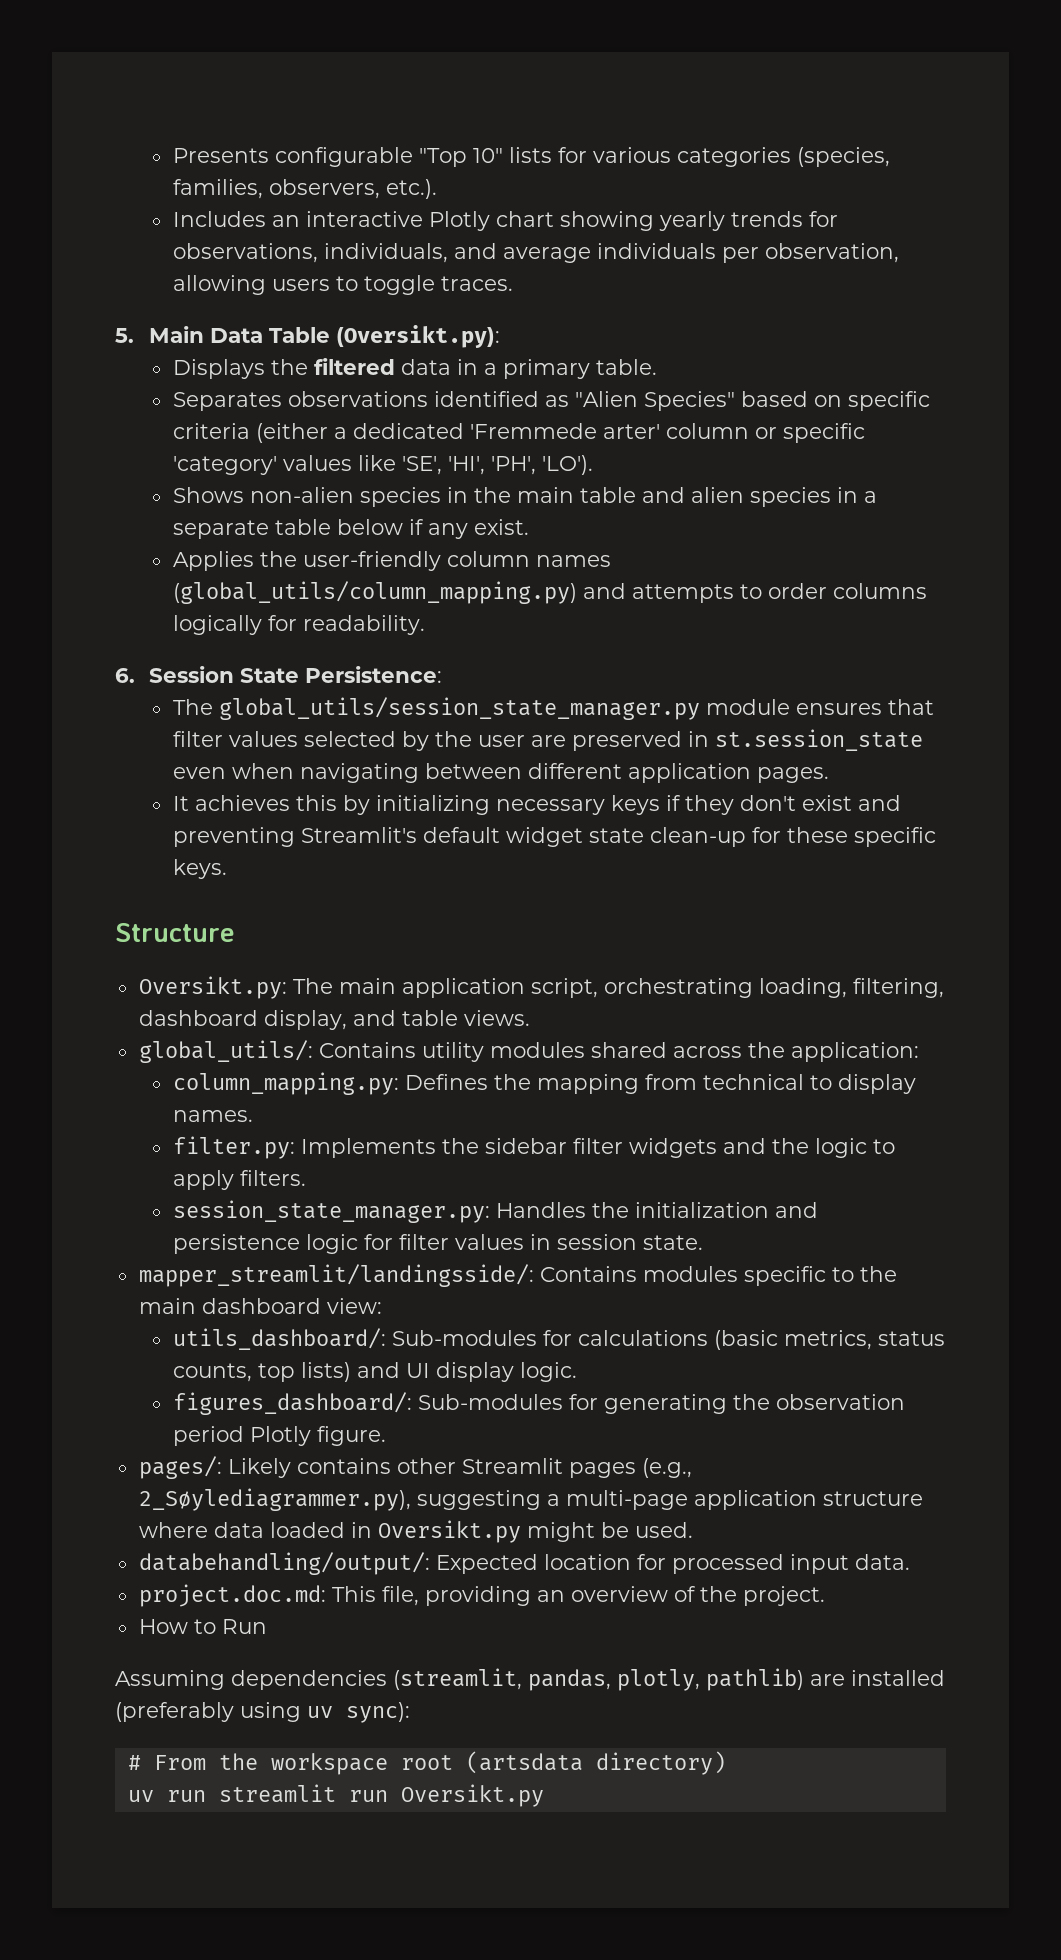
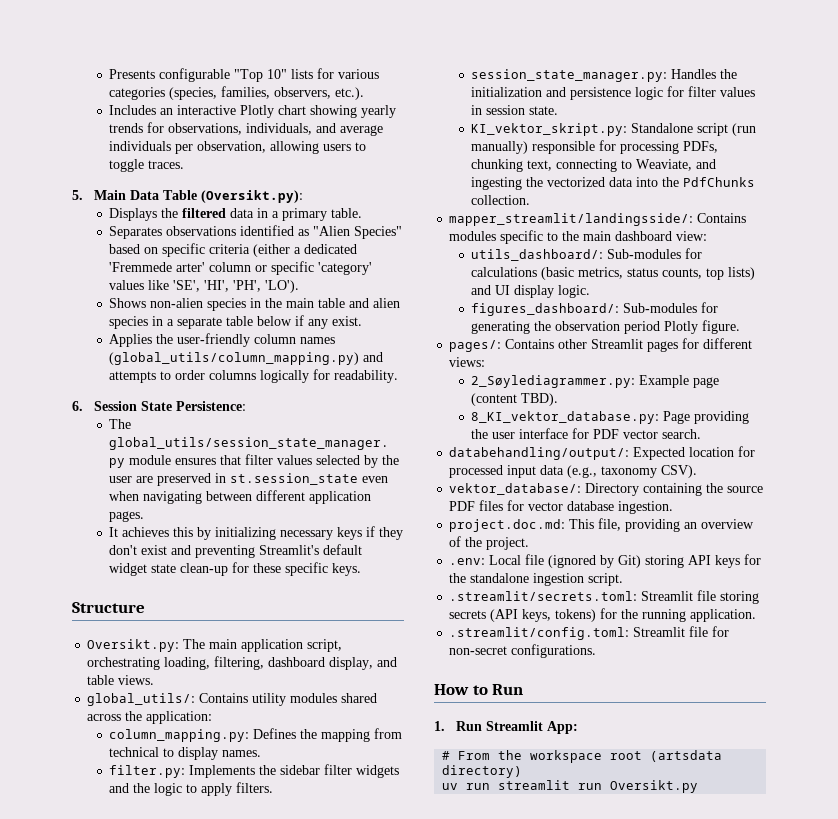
+ KI_vektor_skript.py: Standalone script (run manually) responsible for processing PDFs, chunking text, connecting to Weaviate, and ingesting the vectorized data into the PdfChunks collection.
- pages/: Likely contains other Streamlit pages (e.g., 2_Søylediagrammer.py), suggesting a multi-page application structure where data loaded in Oversikt.py might be used.
+ pages/: Contains other Streamlit pages for different views:
+ 2_Søylediagrammer.py: Example page (content TBD).
+ 8_KI_vektor_database.py: Page providing the user interface for PDF vector search.
- databehandling/output/: Expected location for processed input data.
+ databehandling/output/: Expected location for processed input data (e.g., taxonomy CSV).
+ vektor_database/: Directory containing the source PDF files for vector database ingestion.
+ .env: Local file (ignored by Git) storing API keys for the standalone ingestion script.
+ .streamlit/secrets.toml: Streamlit file storing secrets (API keys, tokens) for the running application.
+ .streamlit/config.toml: Streamlit file for non-secret configurations.
  How to Run
- Assuming dependencies (streamlit, pandas, plotly, pathlib) are installed (preferably using uv sync):
+ 1. Run Streamlit App:

